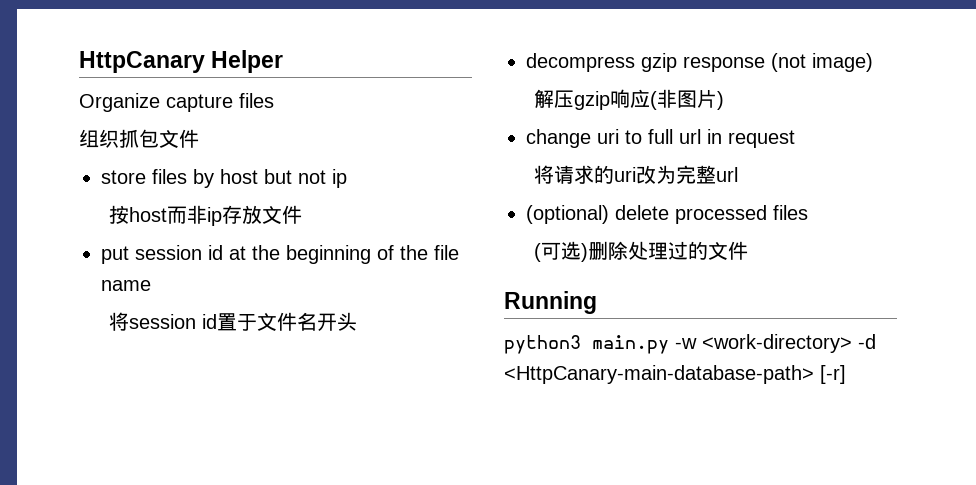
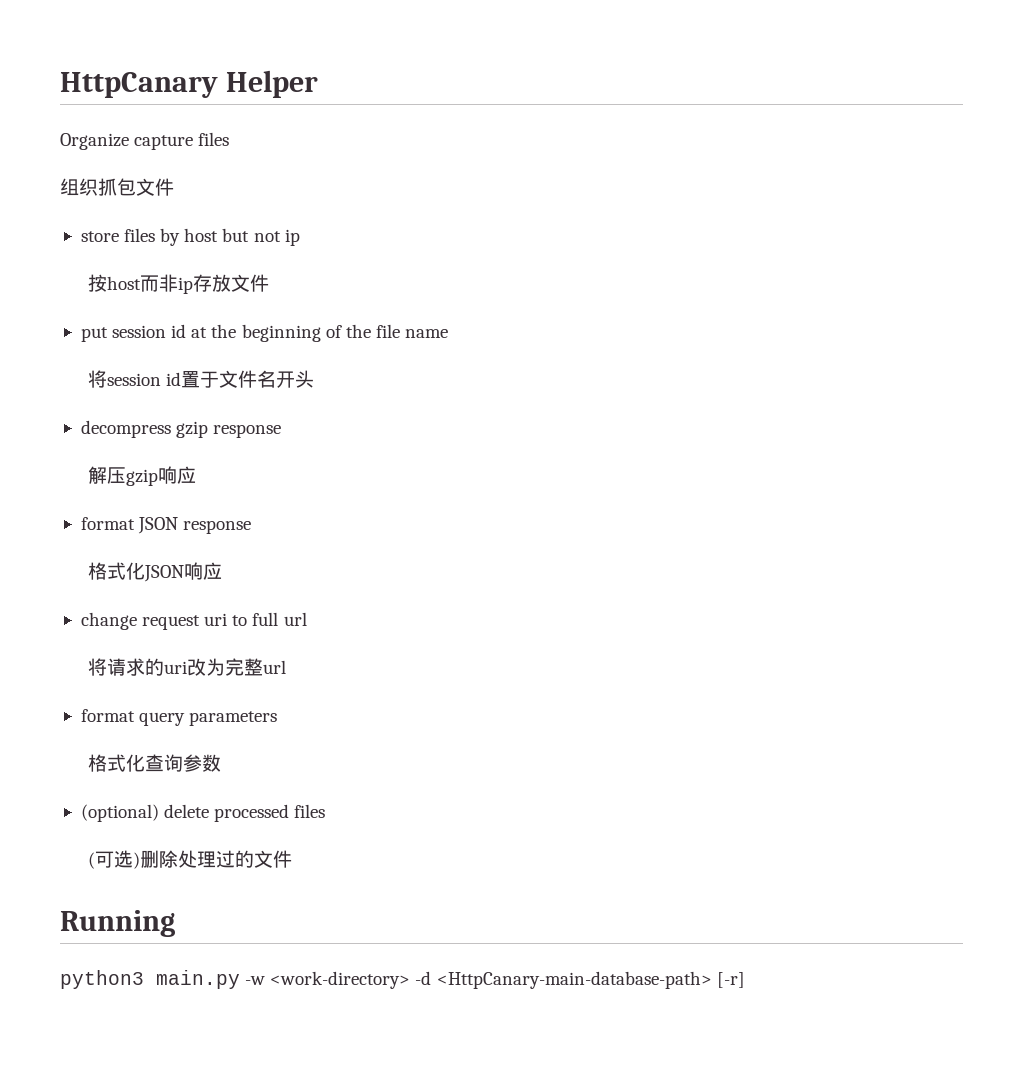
- decompress gzip response (not image)
+ decompress gzip response
- 解压gzip响应(非图片)
+ 解压gzip响应
+ format JSON response
+ 格式化JSON响应
- change uri to full url in request
+ change request uri to full url
+ format query parameters
+ 格式化查询参数

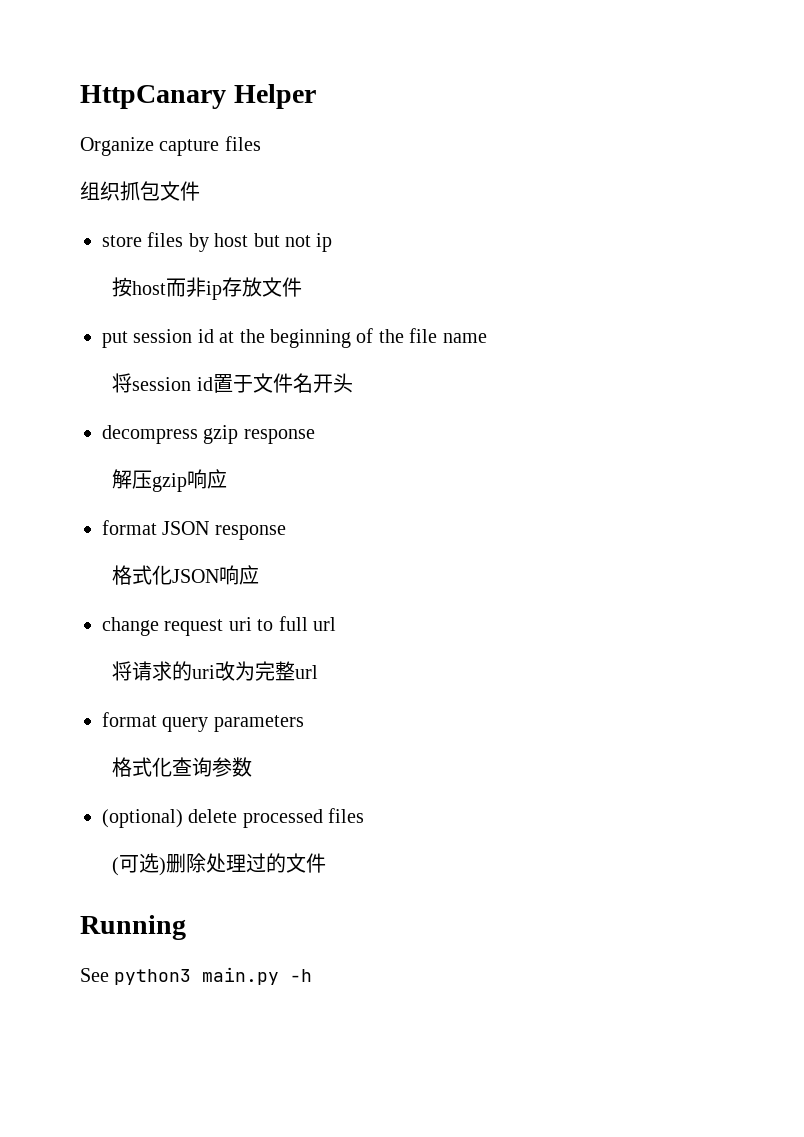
- python3 main.py -w <work-directory> -d <HttpCanary-main-database-path> [-r]
+ See python3 main.py -h

